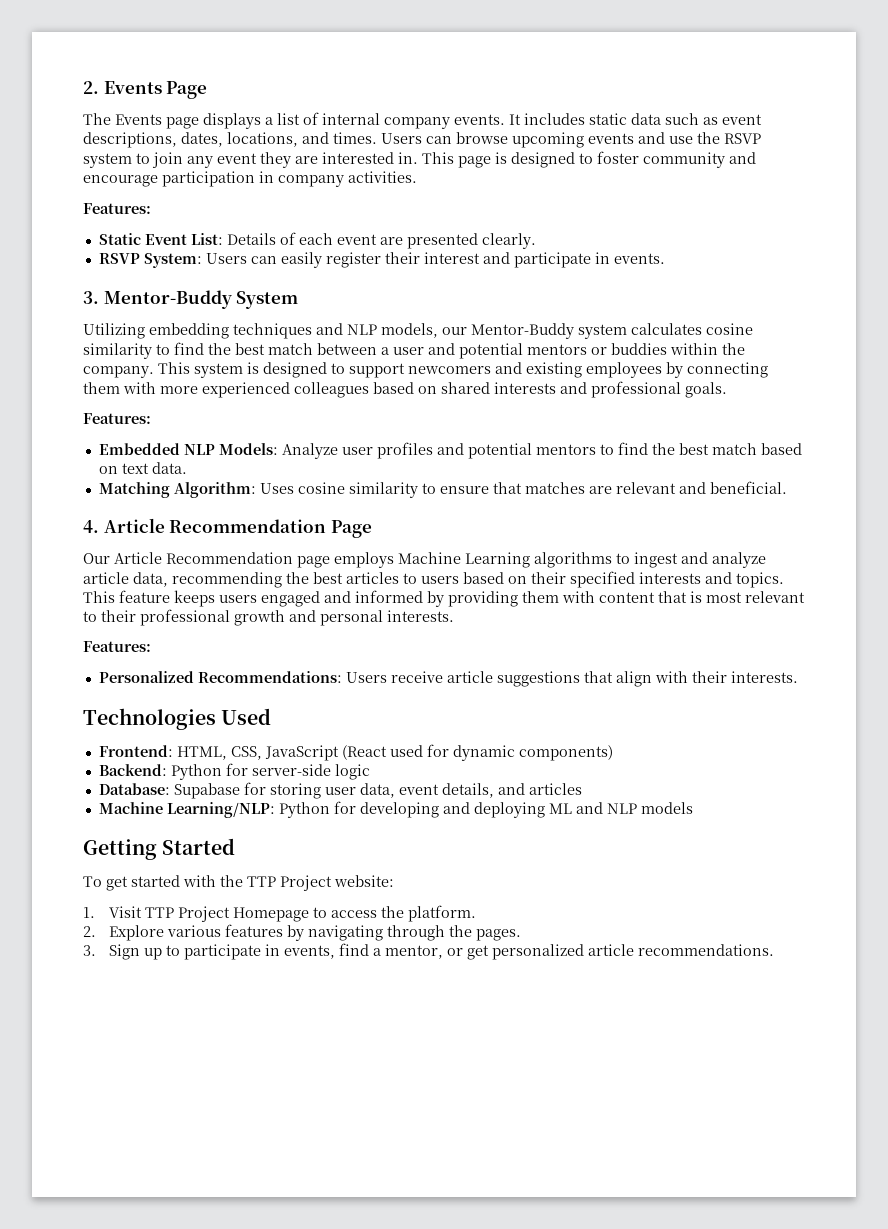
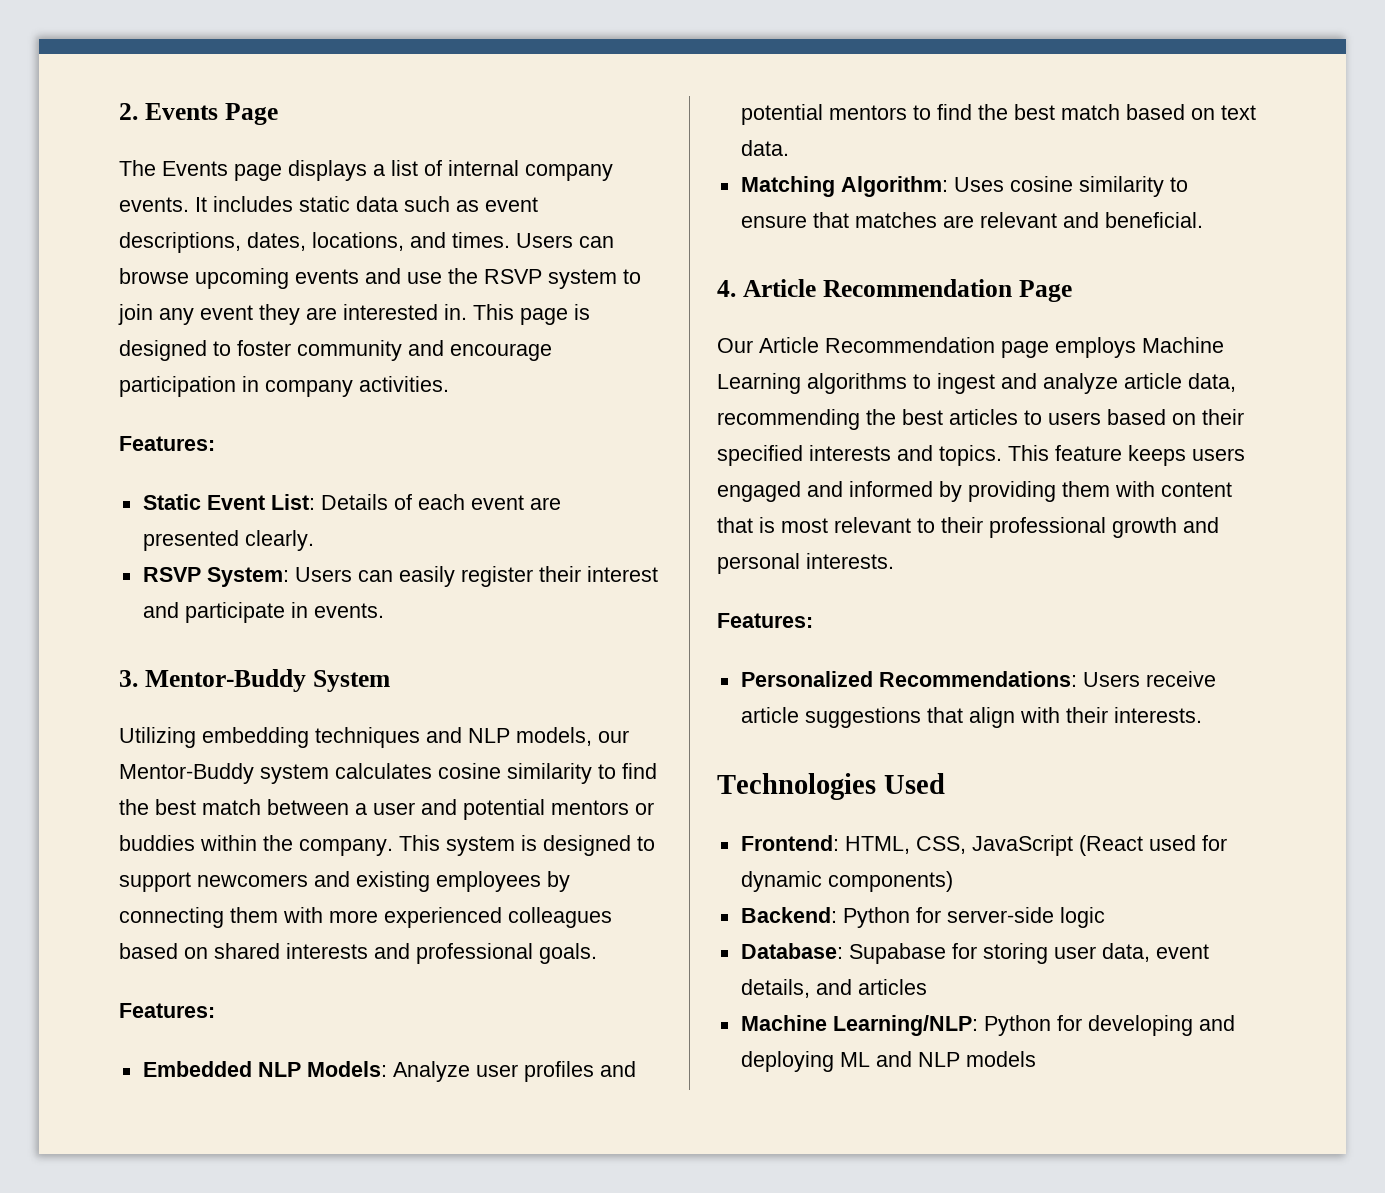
- Getting Started
- To get started with the TTP Project website:
- 1. Visit TTP Project Homepage to access the platform.
- 2. Explore various features by navigating through the pages.
- 3. Sign up to participate in events, find a mentor, or get personalized article recommendations.

